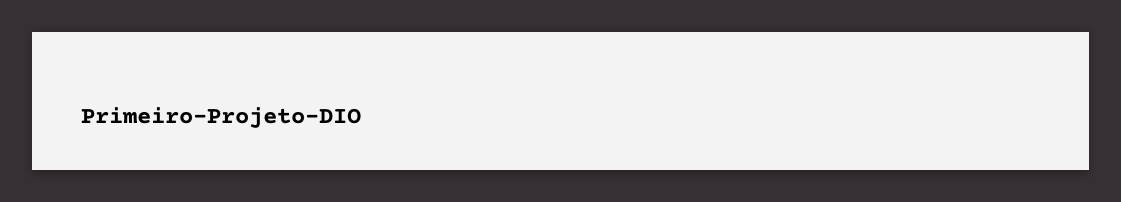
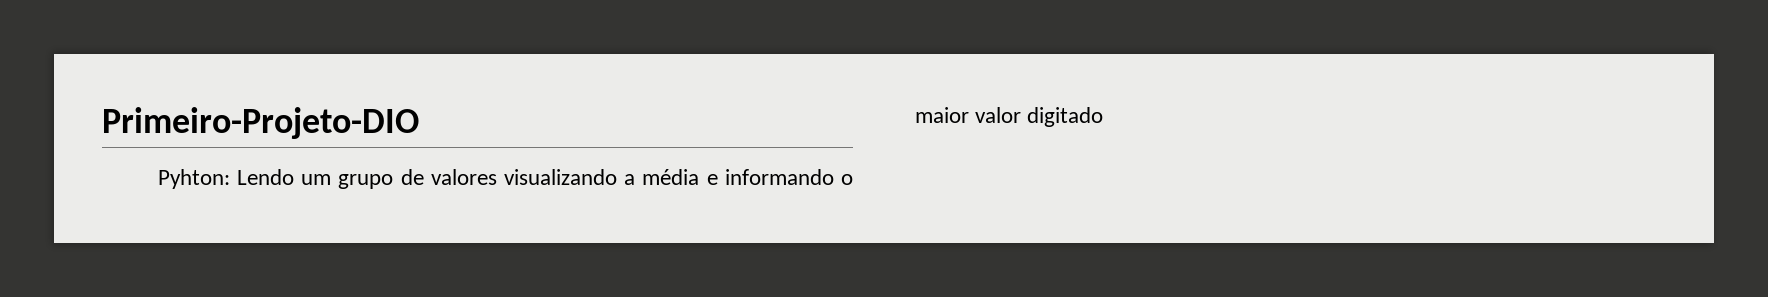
+ Pyhton: Lendo um grupo de valores visualizando a média e informando o maior valor digitado

